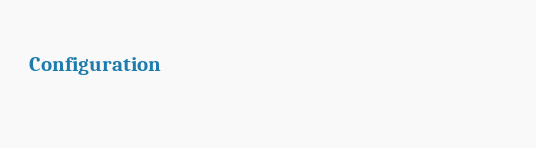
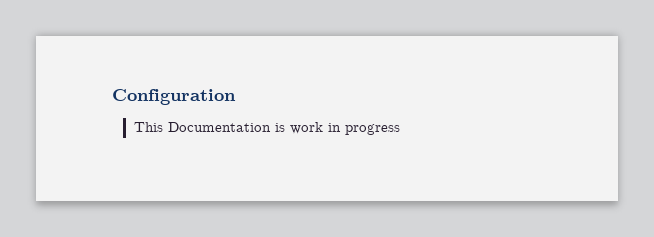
+ This Documentation is work in progress

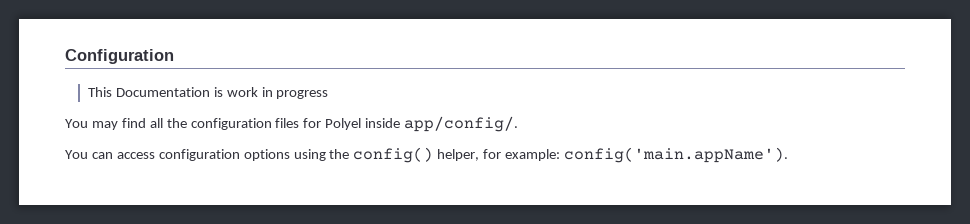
+ You may find all the configuration files for Polyel inside app/config/.
+ You can access configuration options using the config() helper, for example: config('main.appName').

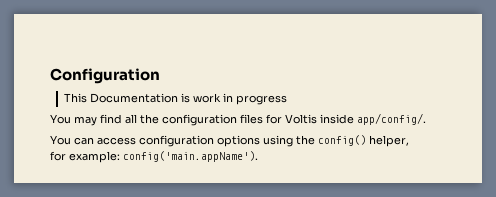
- You may find all the configuration files for Polyel inside app/config/.
+ You may find all the configuration files for Voltis inside app/config/.

